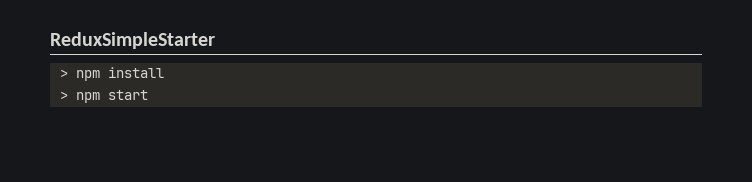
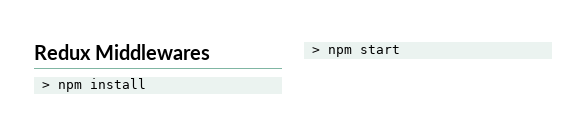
- ReduxSimpleStarter
+ Redux Middlewares

